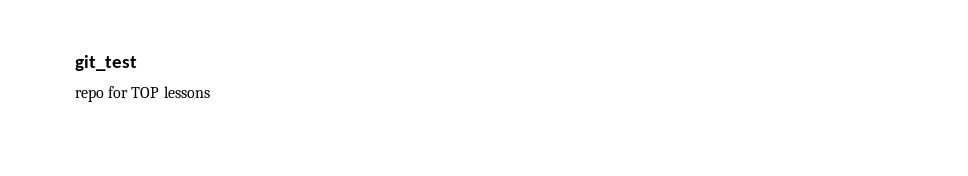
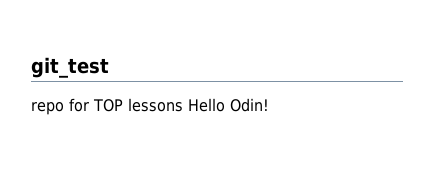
- repo for TOP lessons
+ repo for TOP lessons Hello Odin!

